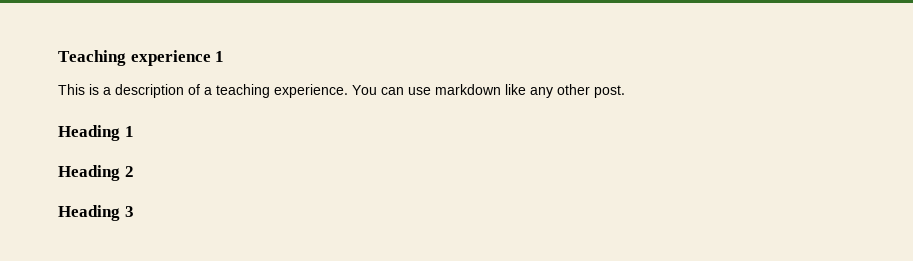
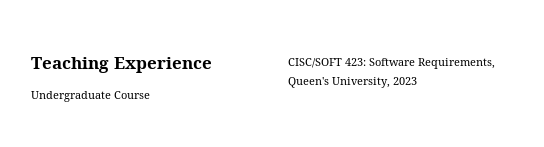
- Teaching experience 1
- This is a description of a teaching experience. You can use markdown like any other post.
- Heading 1
- Heading 2
- Heading 3
+ Teaching Experience
+ Undergraduate Course
+ CISC/SOFT 423: Software Requirements, Queen's University, 2023

